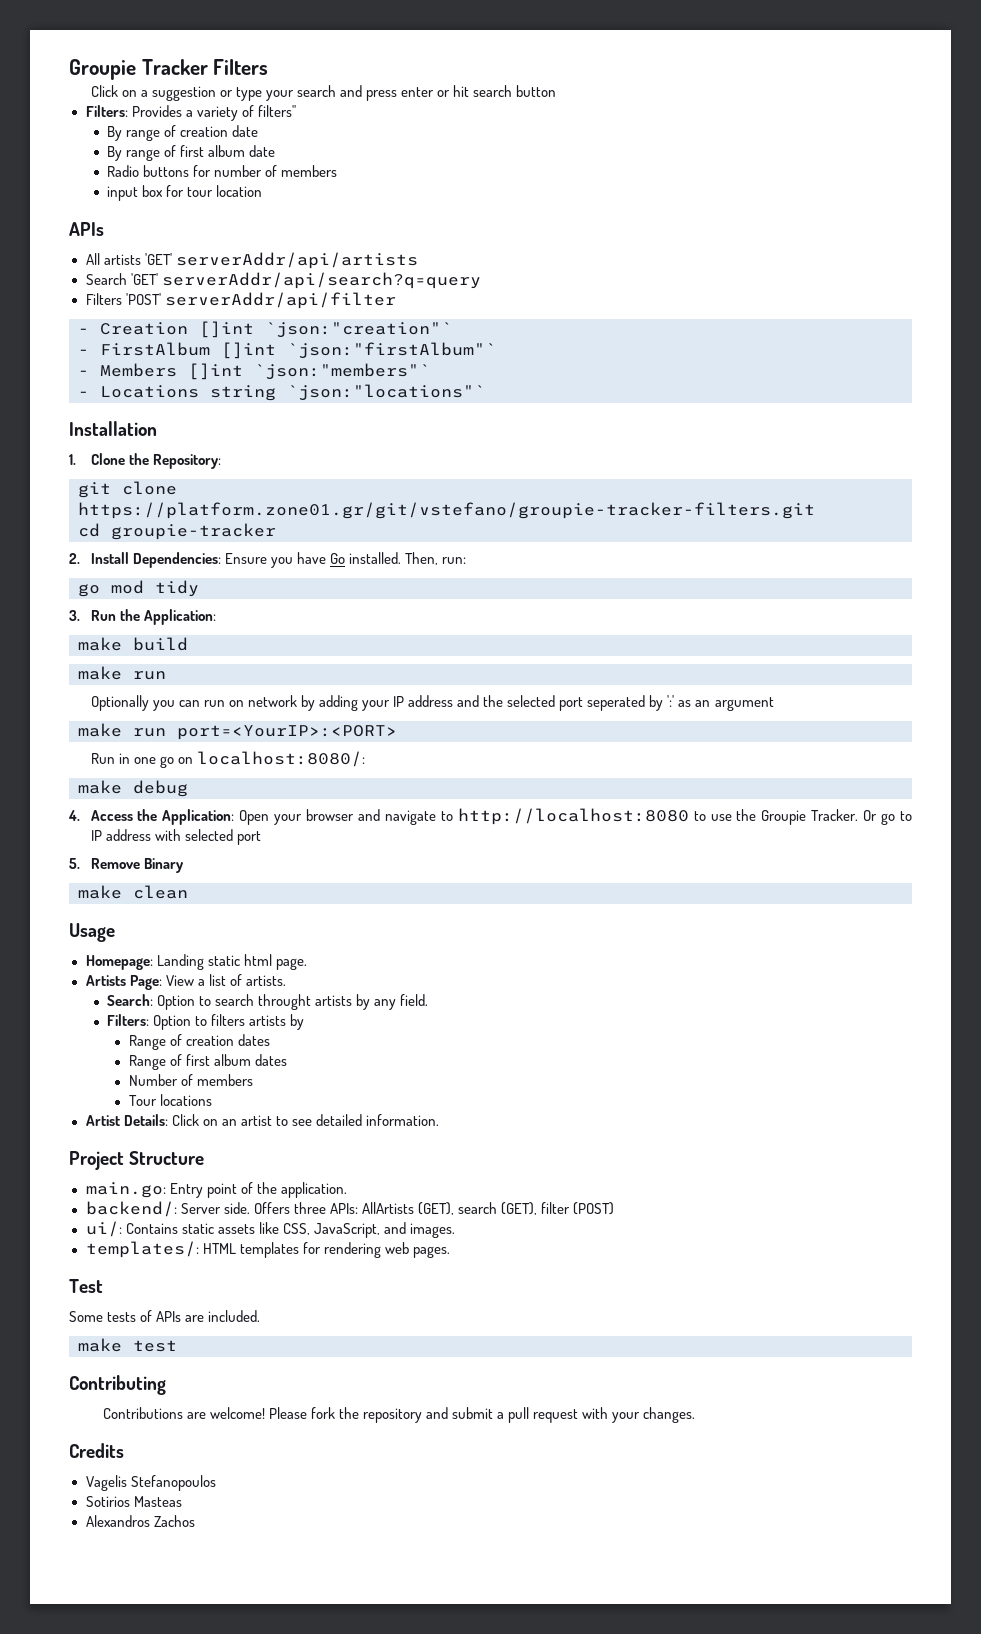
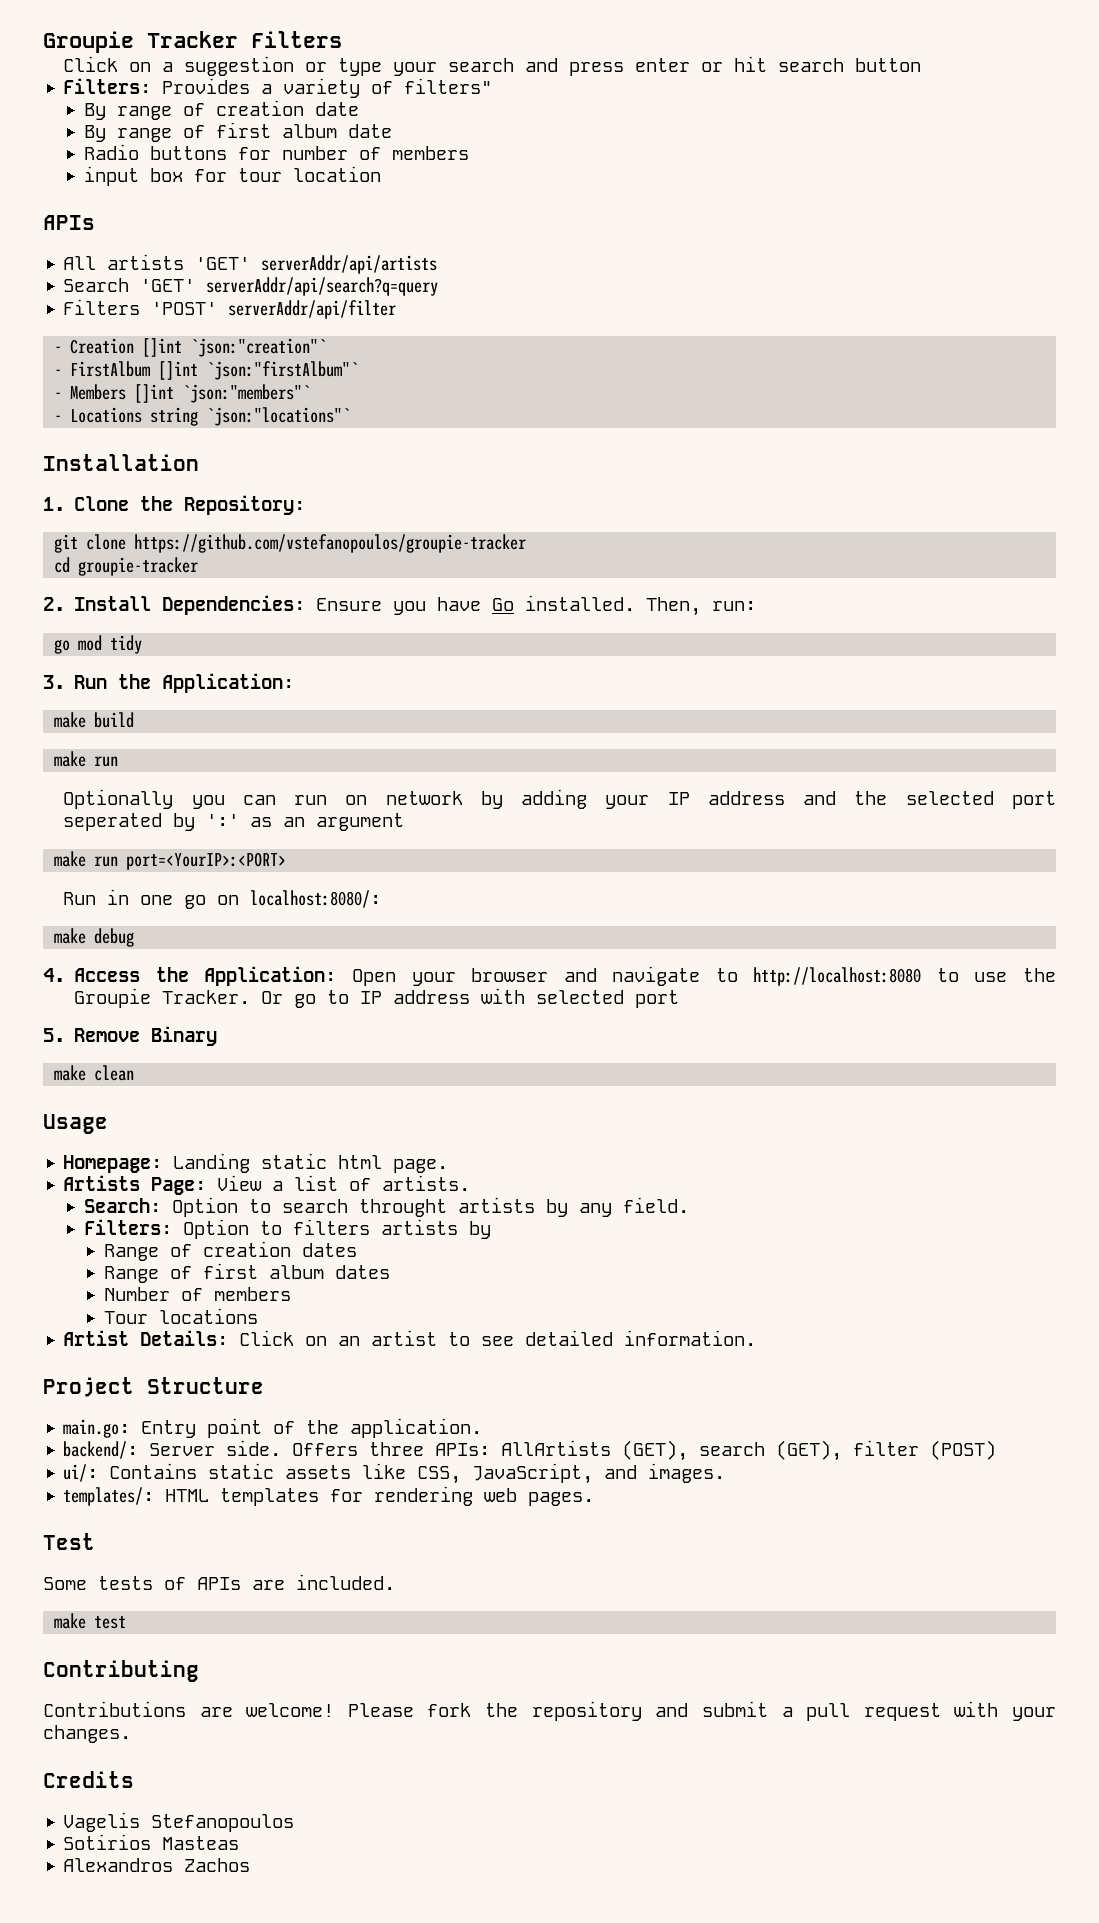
- git clone https://platform.zone01.gr/git/vstefano/groupie-tracker-filters.git
+ git clone https://github.com/vstefanopoulos/groupie-tracker

